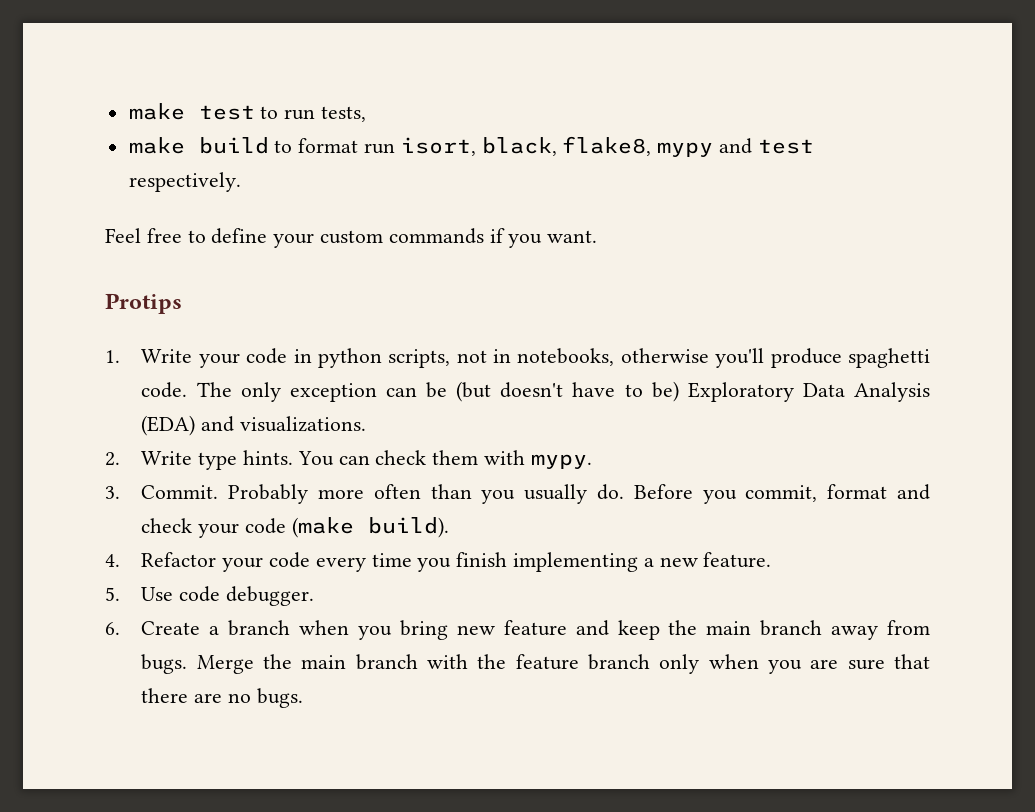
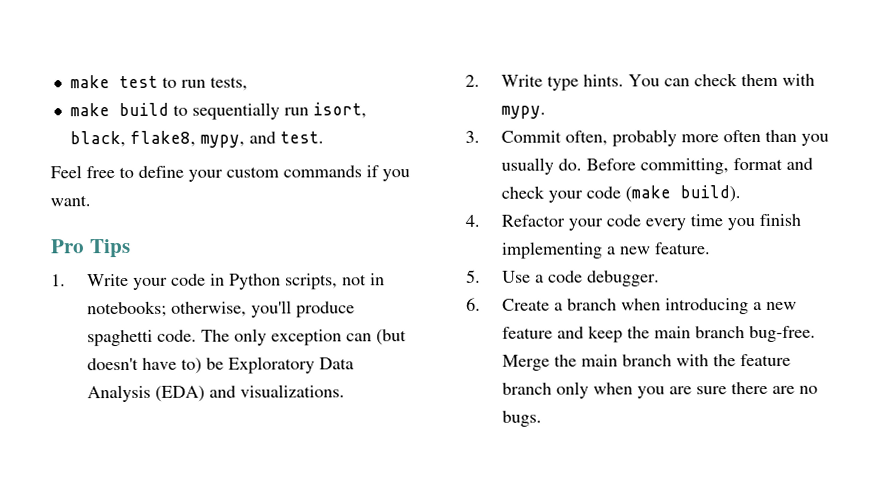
- make build to format run isort, black, flake8, mypy and test respectively.
+ make build to sequentially run isort, black, flake8, mypy, and test.
- Protips
+ Pro Tips
- 1. Write your code in python scripts, not in notebooks, otherwise you'll produce spaghetti code.
+ 1. Write your code in Python scripts, not in notebooks; otherwise, you'll produce spaghetti code.
- The only exception can be (but doesn't have to be) Exploratory Data Analysis (EDA) and visualizations.
+ The only exception can (but doesn't have to) be Exploratory Data Analysis (EDA) and visualizations.
- 3. Commit. Probably more often than you usually do.
+ 3. Commit often, probably more often than you usually do.
- Before you commit, format and check your code (make build).
+ Before committing, format and check your code (make build).
- 5. Use code debugger.
+ 5. Use a code debugger.
- 6. Create a branch when you bring new feature and keep the main branch away from bugs.
+ 6. Create a branch when introducing a new feature and keep the main branch bug-free.
- Merge the main branch with the feature branch only when you are sure that there are no bugs.
+ Merge the main branch with the feature branch only when you are sure there are no bugs.

